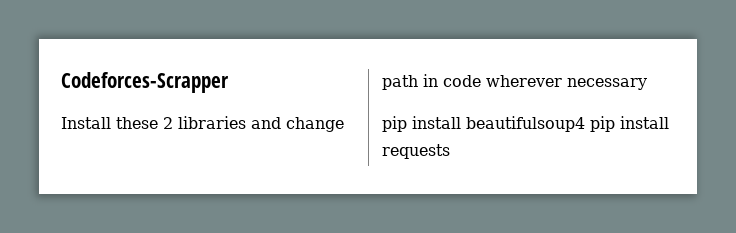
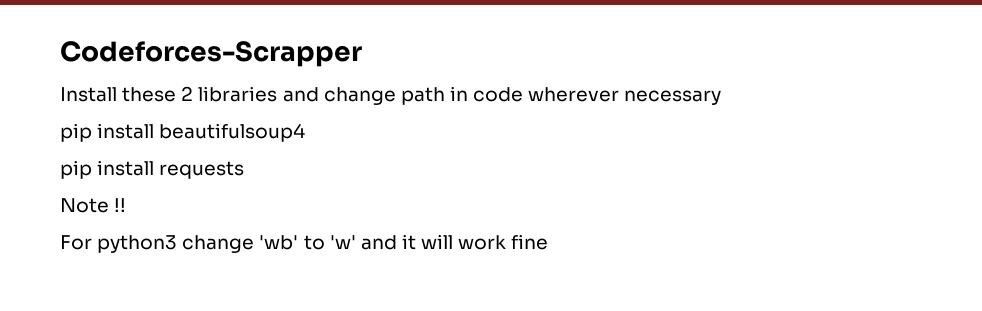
- pip install beautifulsoup4 pip install requests
+ pip install beautifulsoup4
+ pip install requests
+ Note !!
+ For python3 change 'wb' to 'w' and it will work fine

